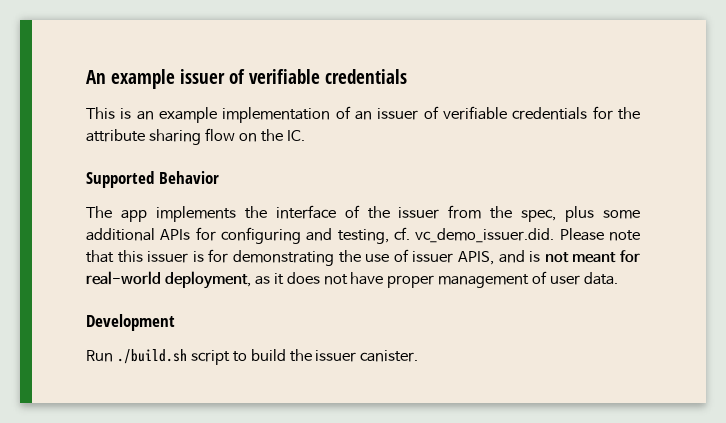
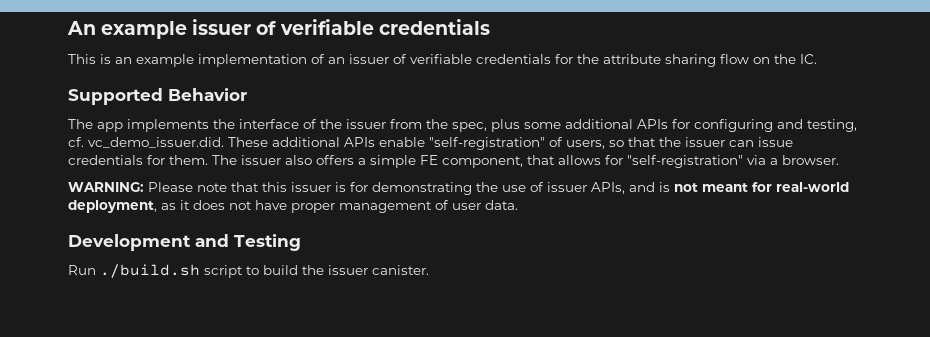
- The app implements the interface of the issuer from the spec, plus some additional APIs for configuring and testing, cf. vc_demo_issuer.did. Please note that this issuer is for demonstrating the use of issuer APIS, and is not meant for real-world deployment, as it does not have proper management of user data.
+ The app implements the interface of the issuer from the spec, plus some additional APIs for configuring and testing, cf. vc_demo_issuer.did. These additional APIs enable "self-registration" of users, so that the issuer can issue credentials for them. The issuer also offers a simple FE component, that allows for "self-registration" via a browser.
+ WARNING: Please note that this issuer is for demonstrating the use of issuer APIs, and is not meant for real-world deployment, as it does not have proper management of user data.
- Development
+ Development and Testing

